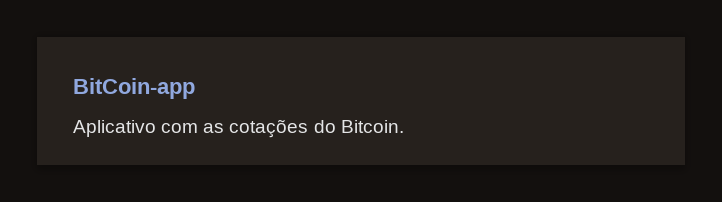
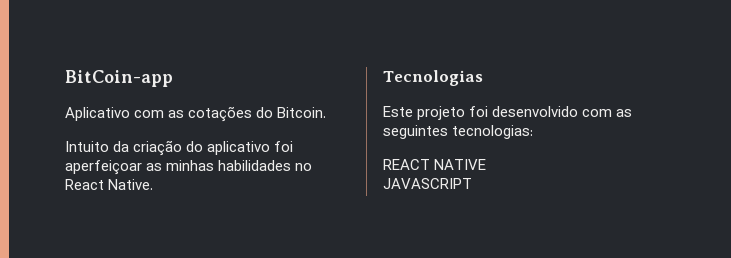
+ Intuito da criação do aplicativo foi aperfeiçoar as minhas habilidades no React Native.
+ Tecnologias
+ Este projeto foi desenvolvido com as seguintes tecnologias:
+ REACT NATIVE
+ JAVASCRIPT

